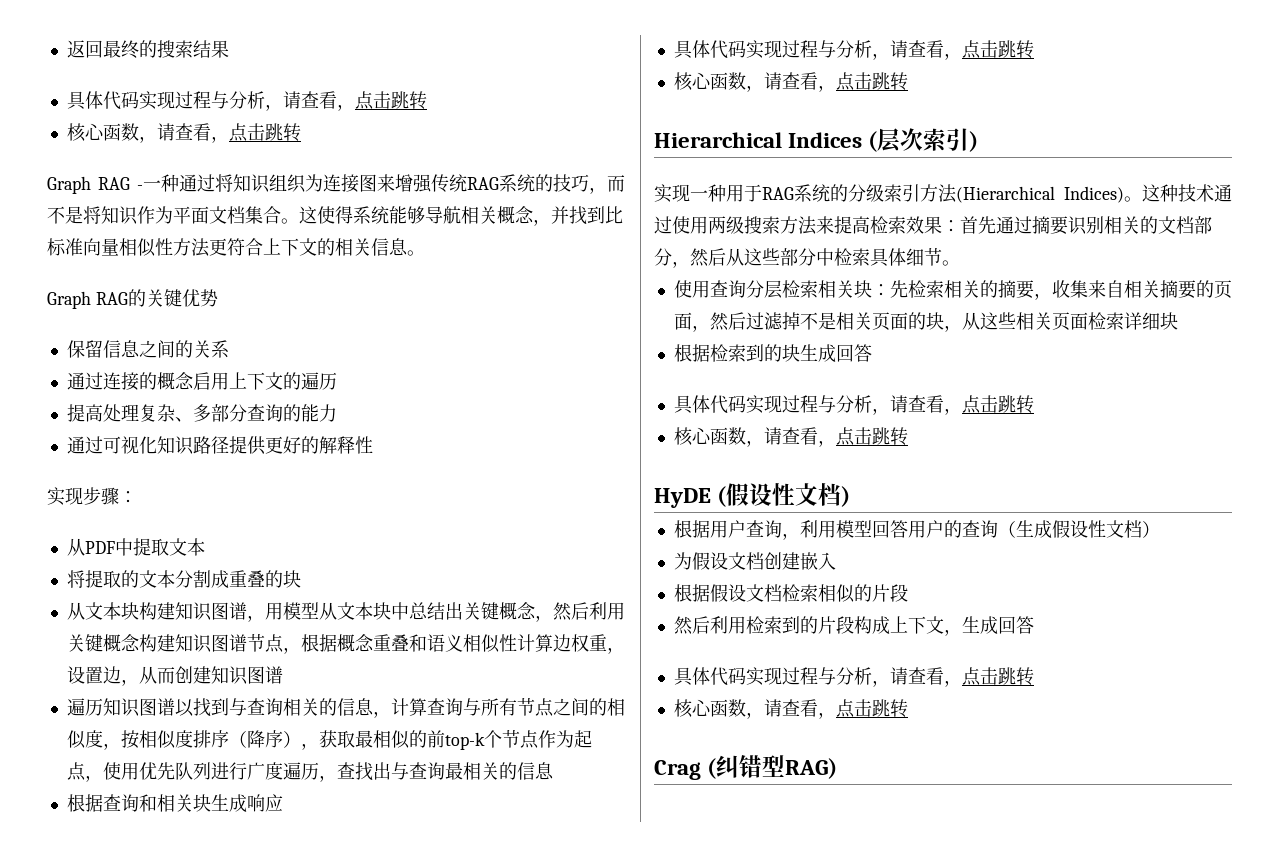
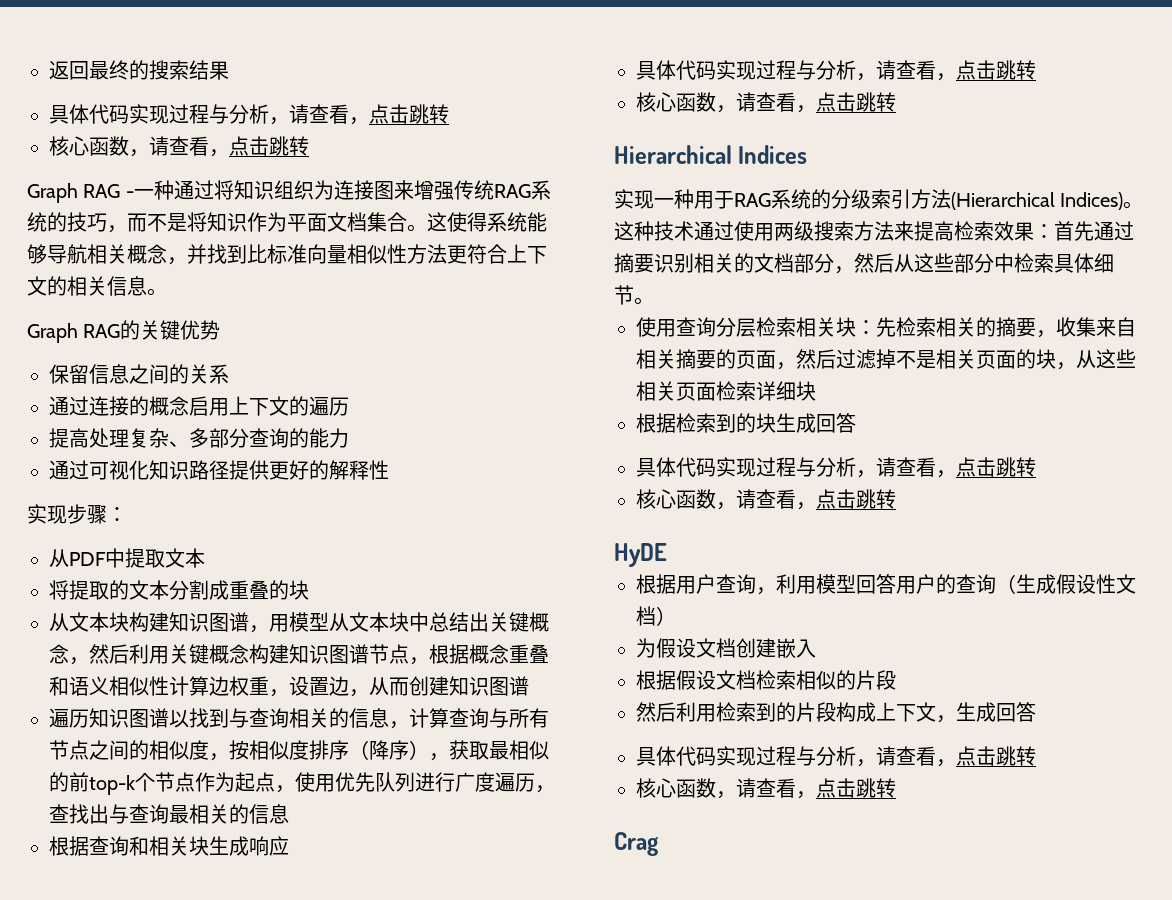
- Hierarchical Indices (层次索引)
+ Hierarchical Indices
- HyDE (假设性文档)
+ HyDE
- Crag (纠错型RAG)
+ Crag

